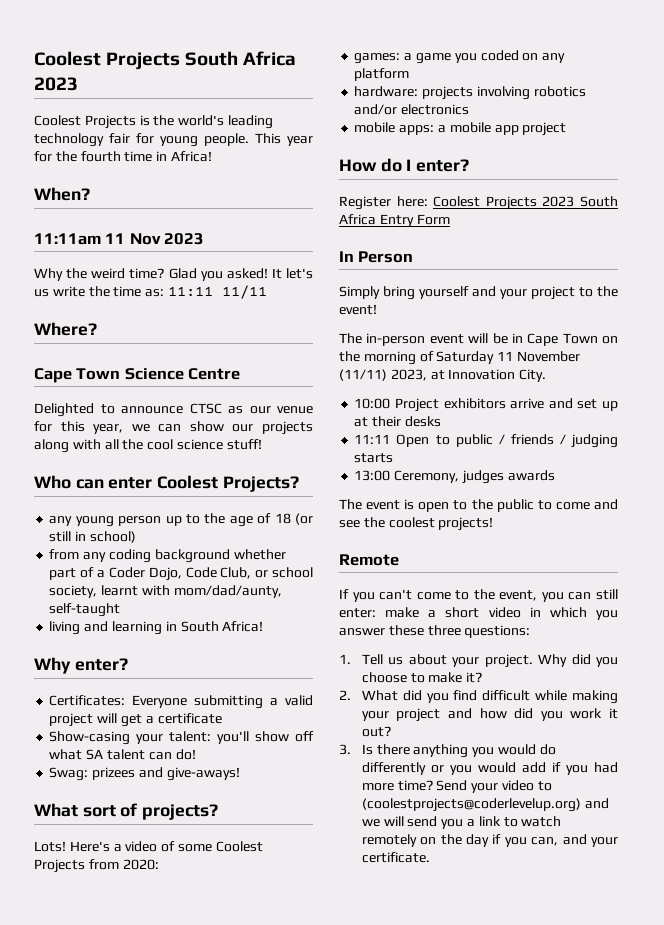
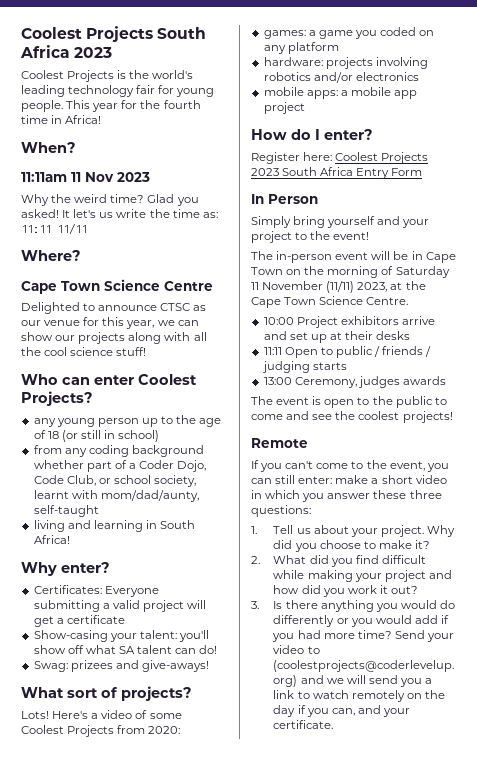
- The in-person event will be in Cape Town on the morning of Saturday 11 November (11/11) 2023, at Innovation City.
+ The in-person event will be in Cape Town on the morning of Saturday 11 November (11/11) 2023, at the Cape Town Science Centre.

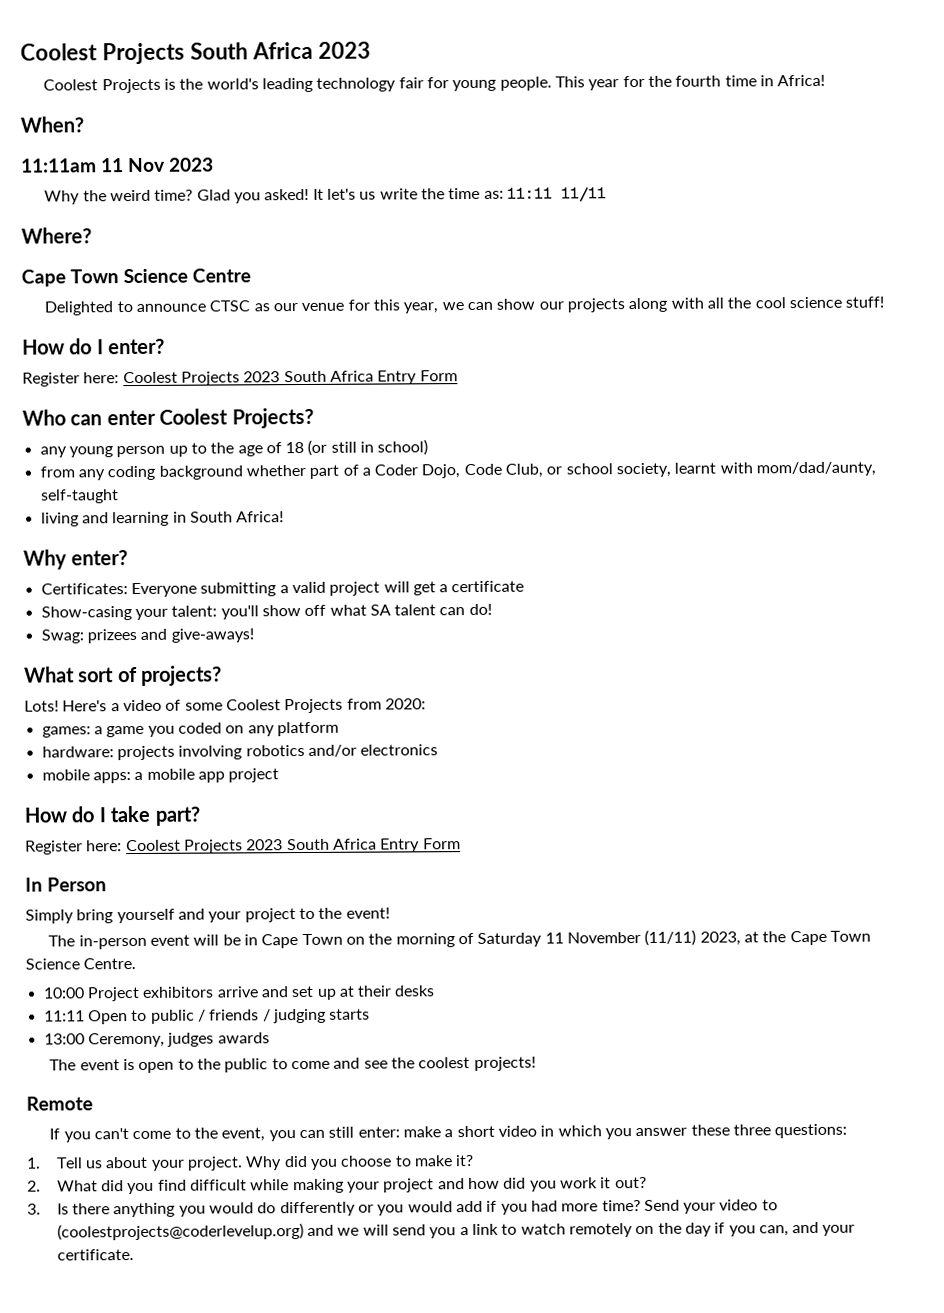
+ How do I enter?
+ Register here: Coolest Projects 2023 South Africa Entry Form
- How do I enter?
+ How do I take part?

